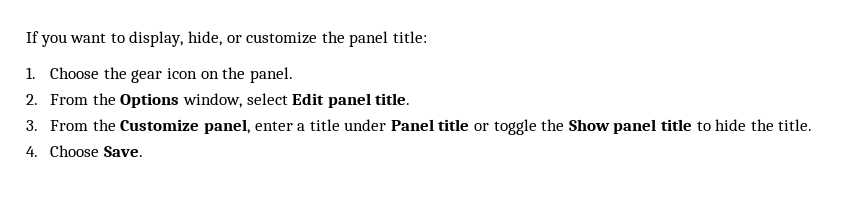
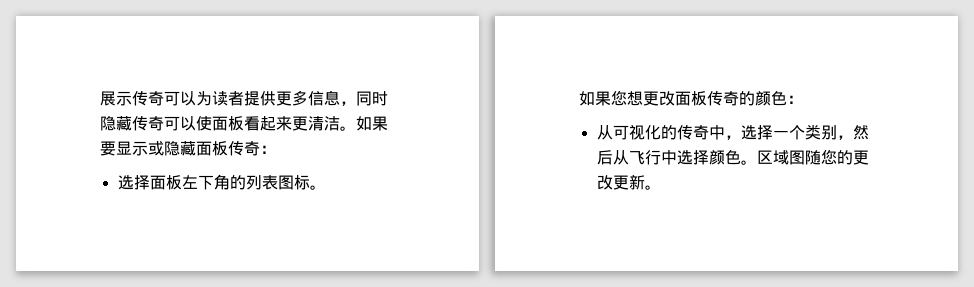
- If you want to display, hide, or customize the panel title:
- 1. Choose the gear icon on the panel.
- 2. From the Options window, select Edit panel title.
- 3. From the Customize panel, enter a title under Panel title or toggle the Show panel title to hide the title.
- 4. Choose Save.
+ 展示传奇可以为读者提供更多信息，同时隐藏传奇可以使面板看起来更清洁。如果要显示或隐藏面板传奇：
+ 选择面板左下角的列表图标。
+ 如果您想更改面板传奇的颜色：
+ 从可视化的传奇中，选择一个类别，然后从飞行中选择颜色。区域图随您的更改更新。

